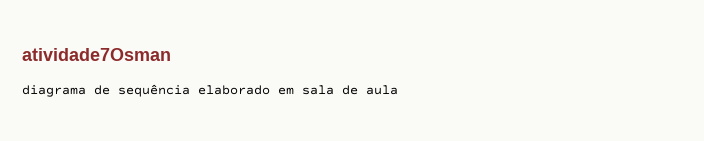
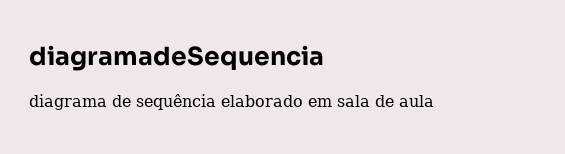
- atividade7Osman
+ diagramadeSequencia

